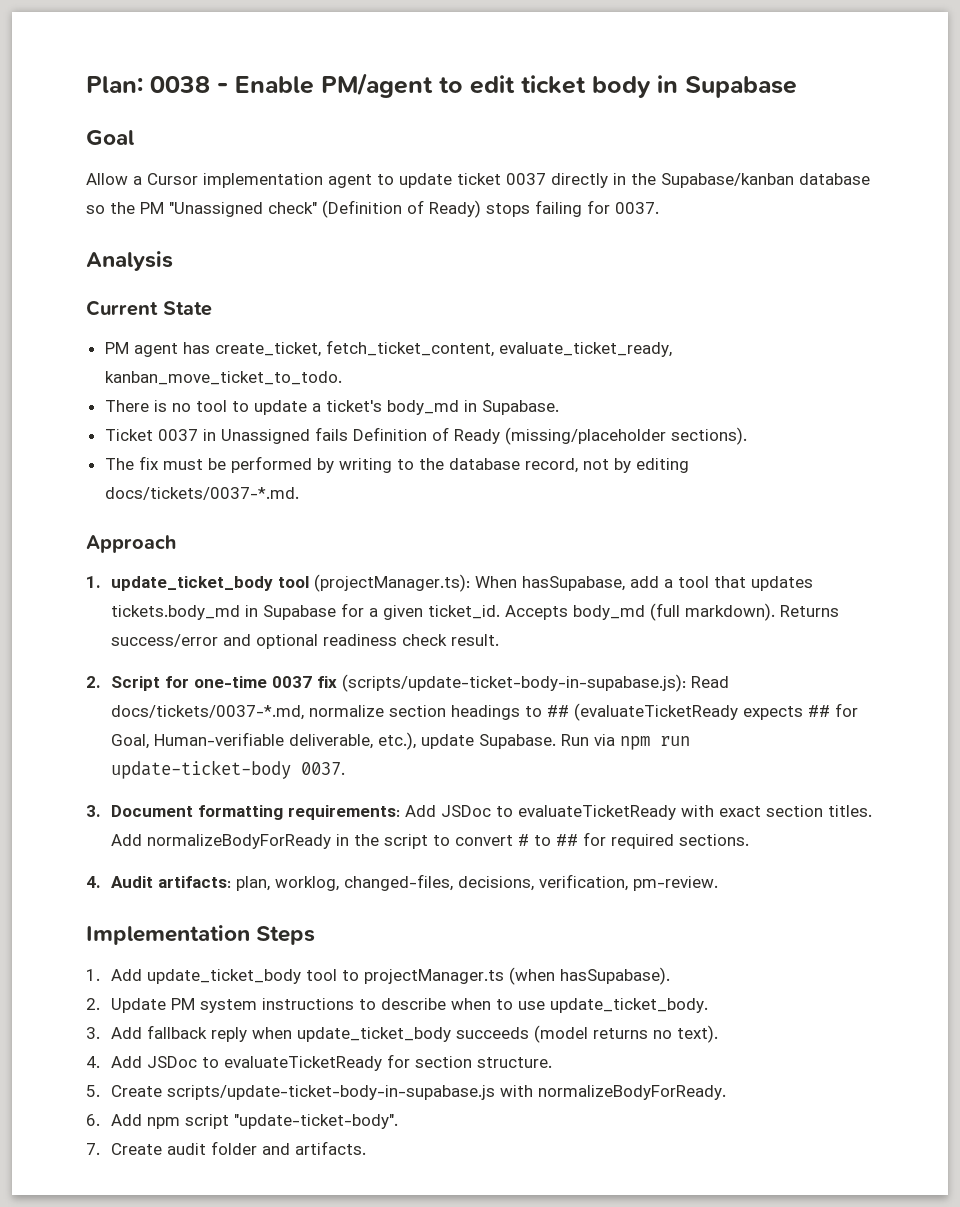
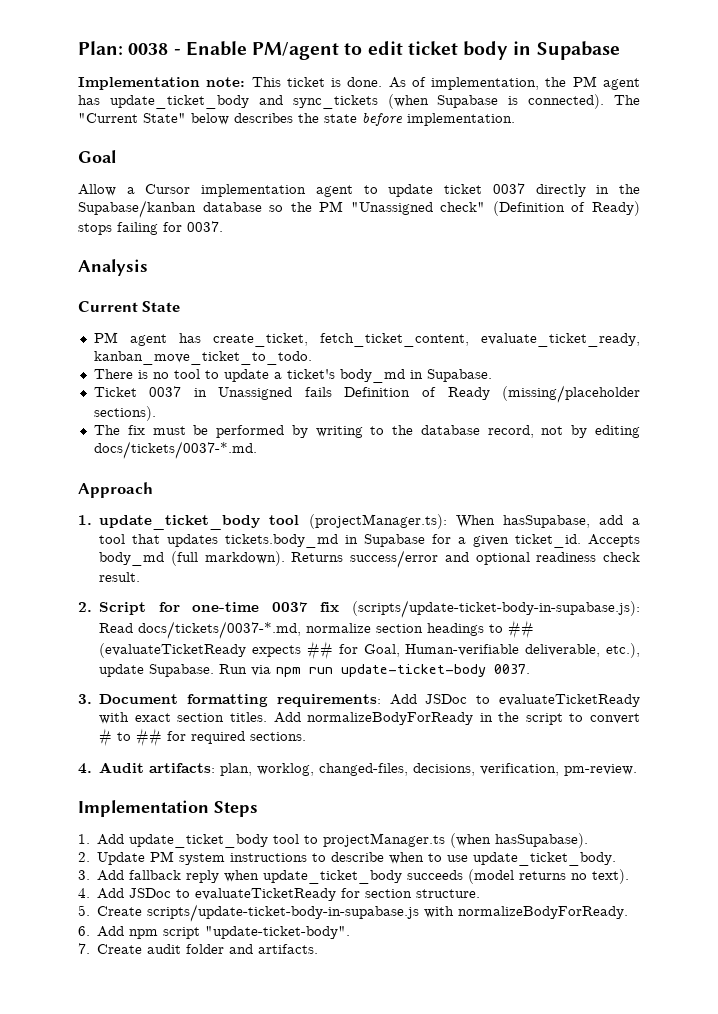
+ Implementation note: This ticket is done. As of implementation, the PM agent has update_ticket_body and sync_tickets (when Supabase is connected). The "Current State" below describes the state before implementation.

